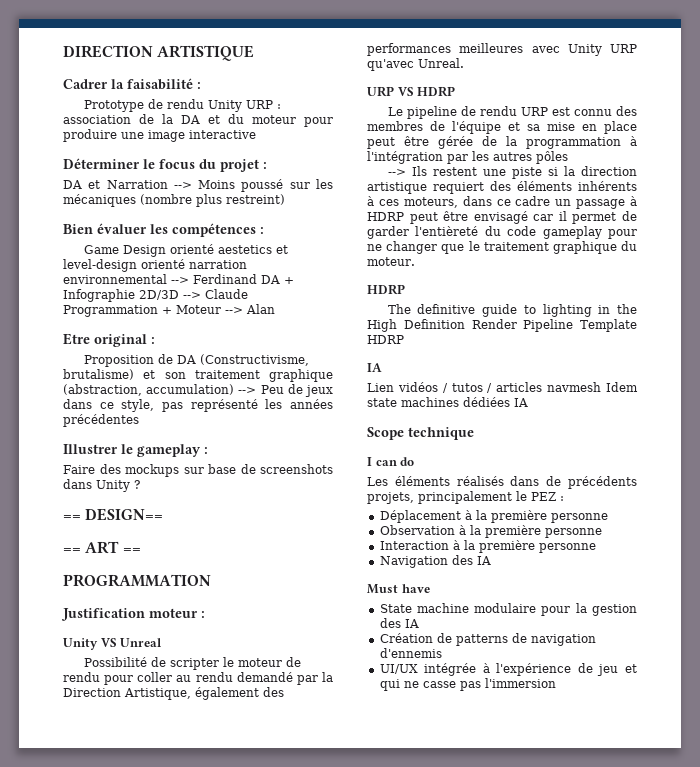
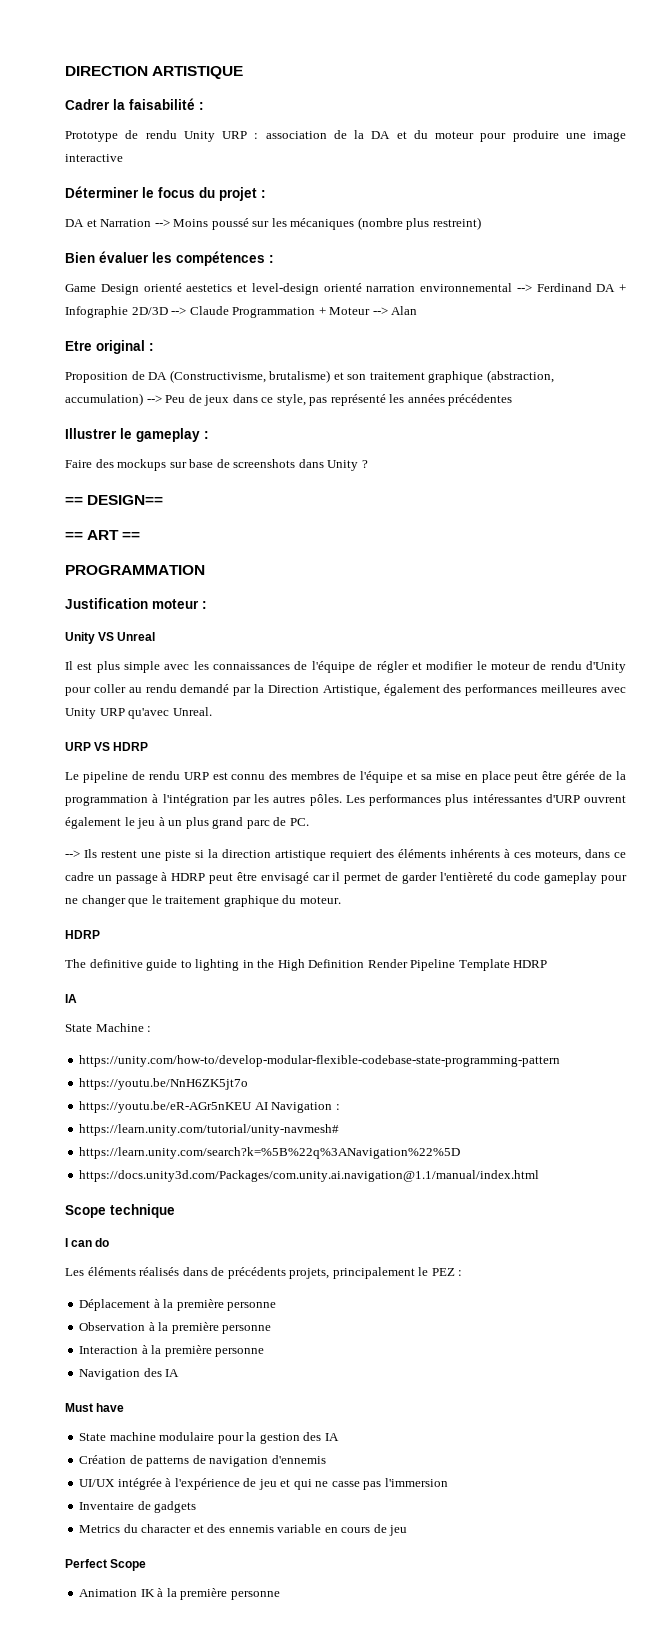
- Possibilité de scripter le moteur de rendu pour coller au rendu demandé par la Direction Artistique, également des performances meilleures avec Unity URP qu'avec Unreal.
+ Il est plus simple avec les connaissances de l'équipe de régler et modifier le moteur de rendu d'Unity pour coller au rendu demandé par la Direction Artistique, également des performances meilleures avec Unity URP qu'avec Unreal.
- Le pipeline de rendu URP est connu des membres de l'équipe et sa mise en place peut être gérée de la programmation à l'intégration par les autres pôles
+ Le pipeline de rendu URP est connu des membres de l'équipe et sa mise en place peut être gérée de la programmation à l'intégration par les autres pôles. Les performances plus intéressantes d'URP ouvrent également le jeu à un plus grand parc de PC.
- Lien vidéos / tutos / articles navmesh Idem state machines dédiées IA
+ State Machine :
+ https://unity.com/how-to/develop-modular-flexible-codebase-state-programming-pattern
+ https://youtu.be/NnH6ZK5jt7o
+ https://youtu.be/eR-AGr5nKEU AI Navigation :
+ https://learn.unity.com/tutorial/unity-navmesh#
+ https://learn.unity.com/search?k=%5B%22q%3ANavigation%22%5D
+ https://docs.unity3d.com/Packages/com.unity.ai.navigation@1.1/manual/index.html
+ Inventaire de gadgets
+ Metrics du character et des ennemis variable en cours de jeu
+ Perfect Scope
+ Animation IK à la première personne

